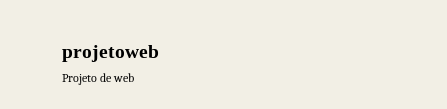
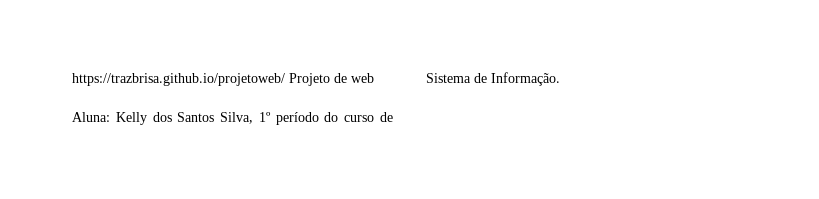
- projetoweb
- Projeto de web
+ https://trazbrisa.github.io/projetoweb/ Projeto de web
+ Aluna: Kelly dos Santos Silva, 1º período do curso de Sistema de Informação.

